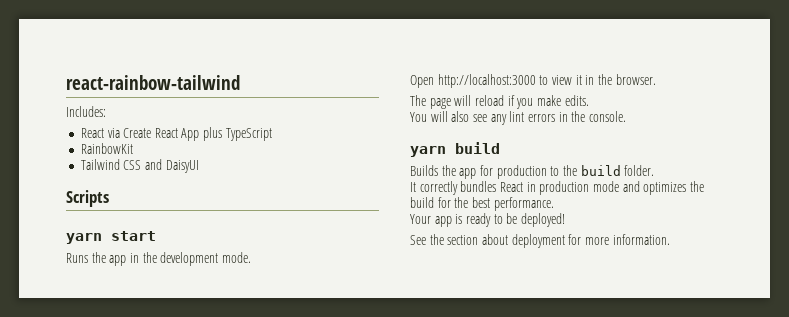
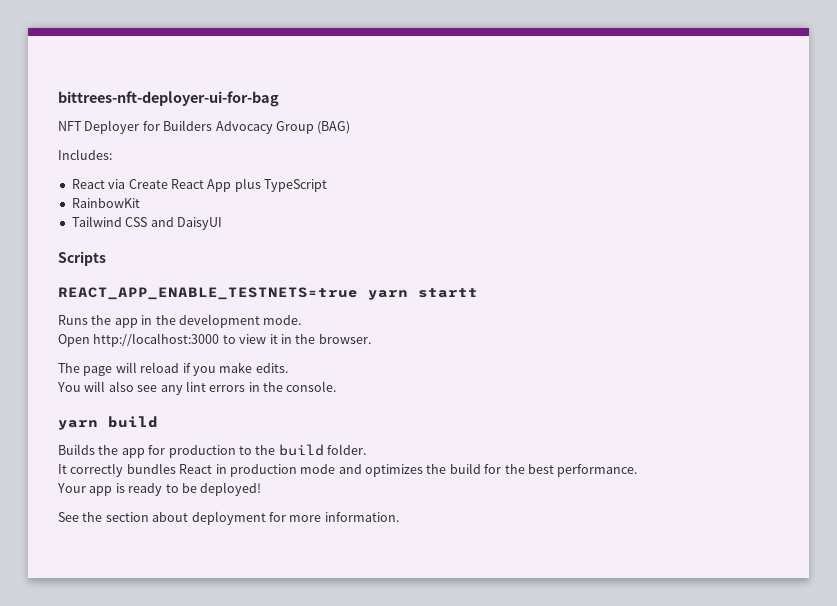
- react-rainbow-tailwind
+ bittrees-nft-deployer-ui-for-bag
+ NFT Deployer for Builders Advocacy Group (BAG)
- yarn start
+ REACT_APP_ENABLE_TESTNETS=true yarn startt

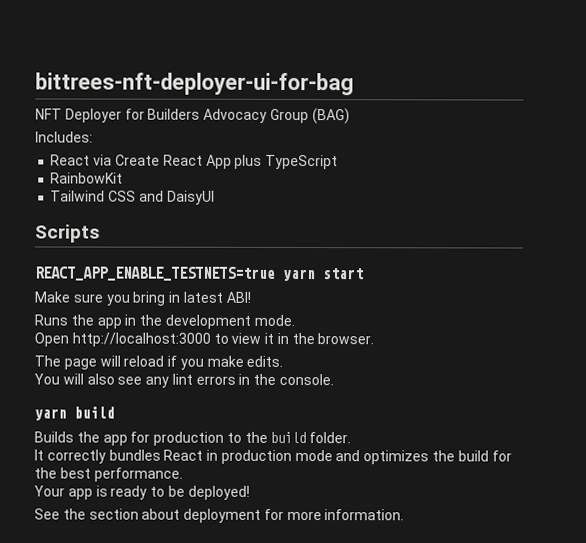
- REACT_APP_ENABLE_TESTNETS=true yarn startt
+ REACT_APP_ENABLE_TESTNETS=true yarn start
+ Make sure you bring in latest ABI!

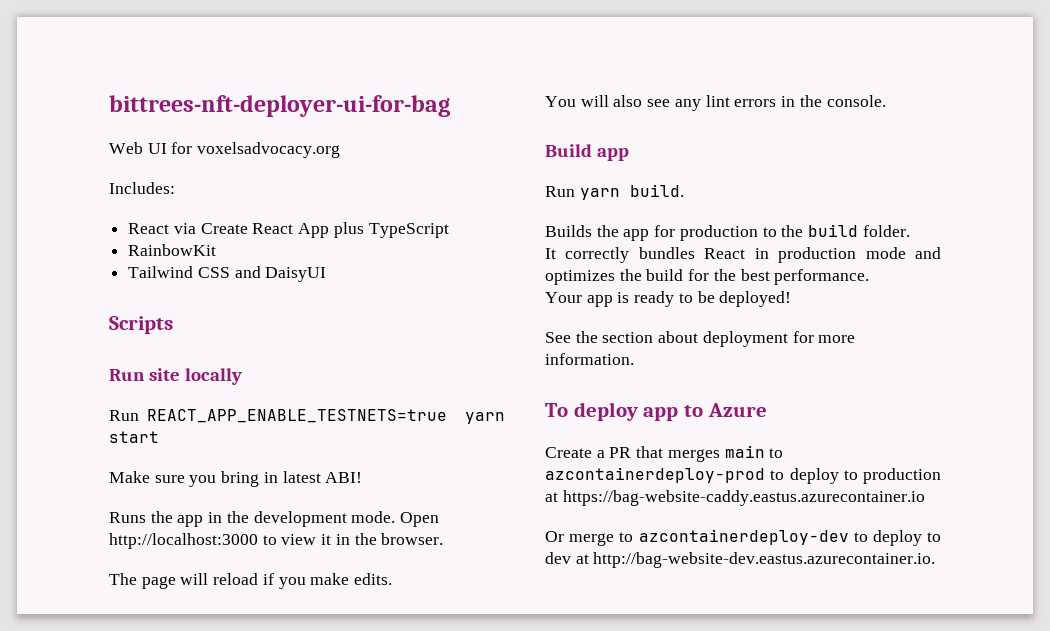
- NFT Deployer for Builders Advocacy Group (BAG)
+ Web UI for voxelsadvocacy.org
- REACT_APP_ENABLE_TESTNETS=true yarn start
+ Run site locally
+ Run REACT_APP_ENABLE_TESTNETS=true yarn start
- Runs the app in the development mode.
- Open http://localhost:3000 to view it in the browser.
+ Runs the app in the development mode. Open http://localhost:3000 to view it in the browser.
- yarn build
+ Build app
+ Run yarn build.
+ To deploy app to Azure
+ Create a PR that merges main to azcontainerdeploy-prod to deploy to production at https://bag-website-caddy.eastus.azurecontainer.io
+ Or merge to azcontainerdeploy-dev to deploy to dev at http://bag-website-dev.eastus.azurecontainer.io.

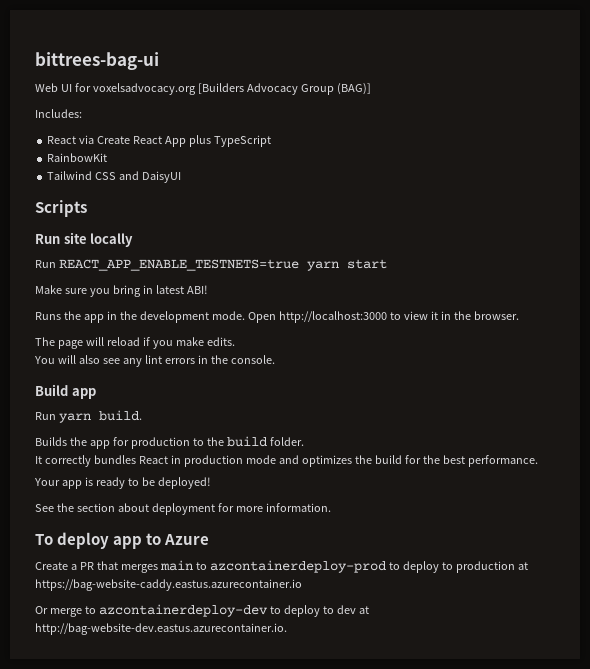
- bittrees-nft-deployer-ui-for-bag
+ bittrees-bag-ui
- Web UI for voxelsadvocacy.org
+ Web UI for voxelsadvocacy.org [Builders Advocacy Group (BAG)]

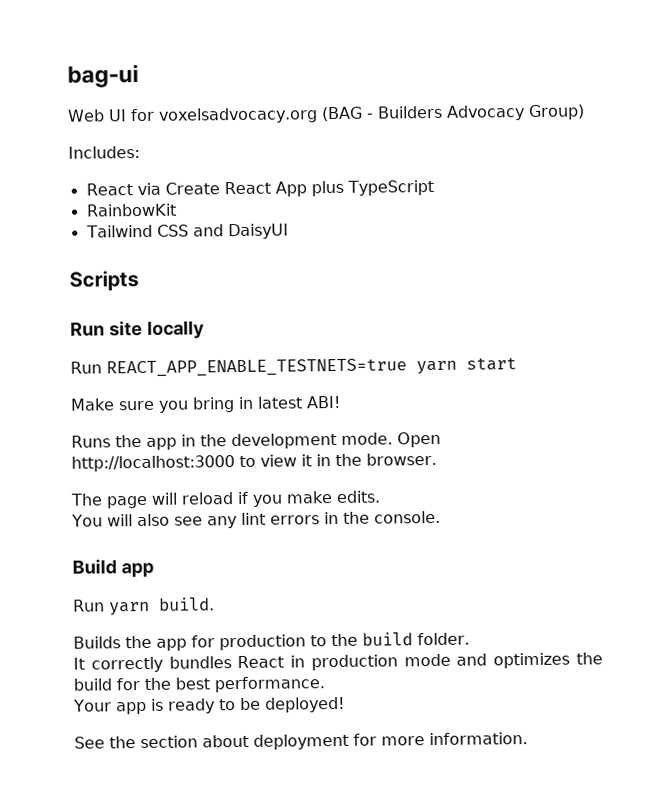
- bittrees-bag-ui
+ bag-ui
- Web UI for voxelsadvocacy.org [Builders Advocacy Group (BAG)]
+ Web UI for voxelsadvocacy.org (BAG - Builders Advocacy Group)
- To deploy app to Azure
- Create a PR that merges main to azcontainerdeploy-prod to deploy to production at https://bag-website-caddy.eastus.azurecontainer.io
- Or merge to azcontainerdeploy-dev to deploy to dev at http://bag-website-dev.eastus.azurecontainer.io.

